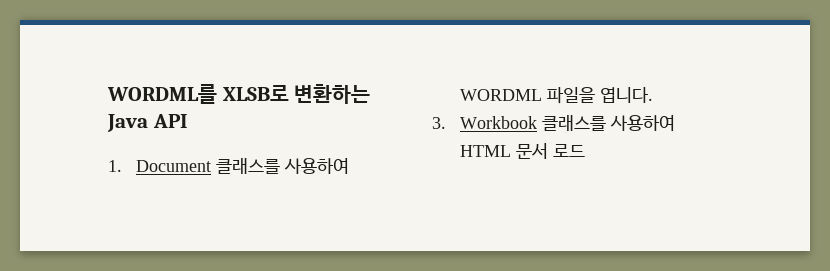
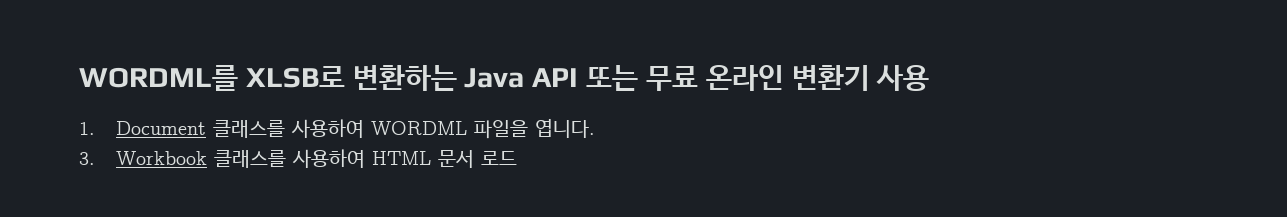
- WORDML를 XLSB로 변환하는 Java API
+ WORDML를 XLSB로 변환하는 Java API 또는 무료 온라인 변환기 사용

